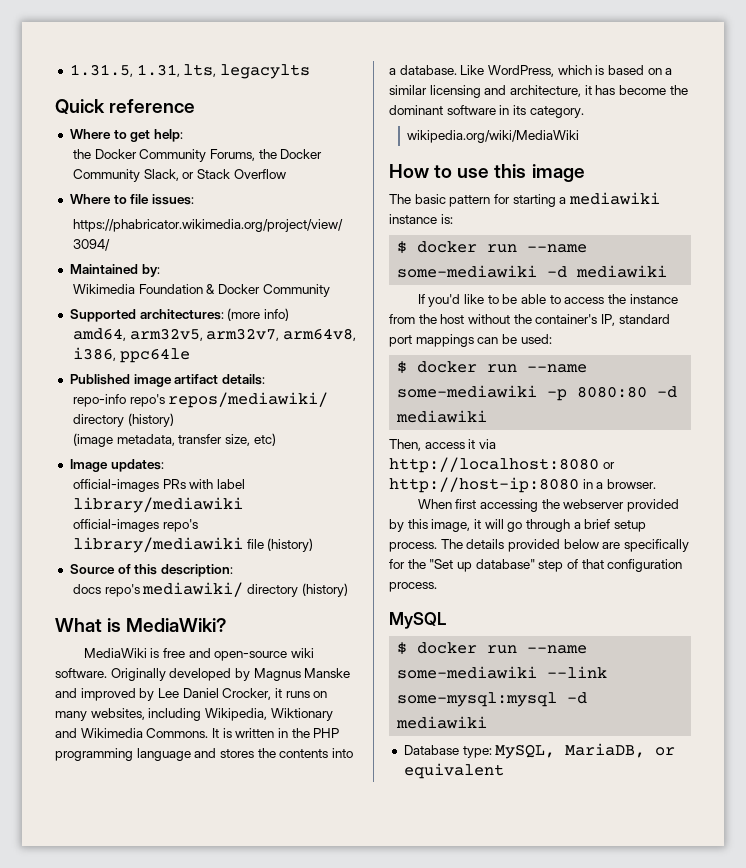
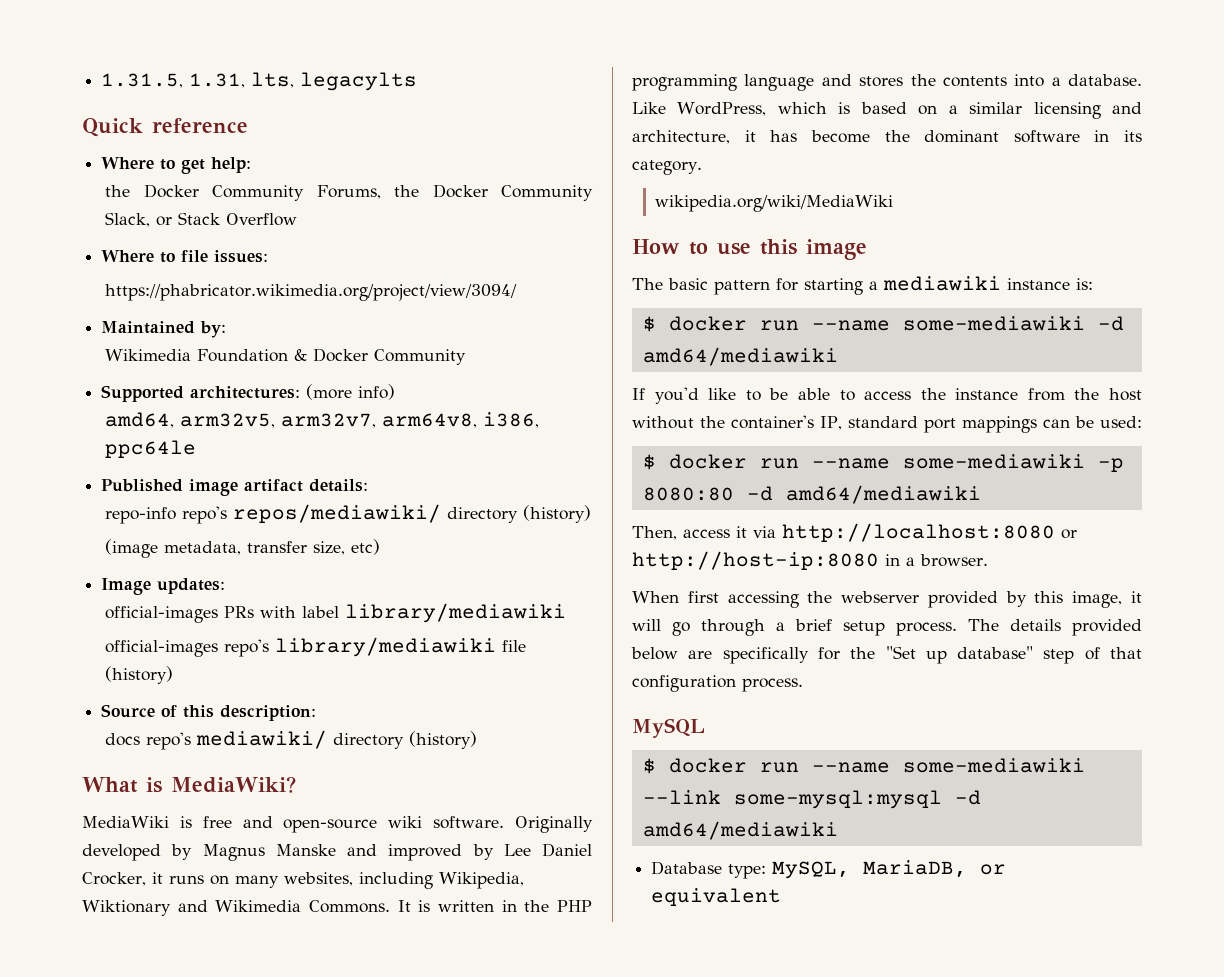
- $ docker run --name some-mediawiki -d mediawiki
+ $ docker run --name some-mediawiki -d amd64/mediawiki
- $ docker run --name some-mediawiki -p 8080:80 -d mediawiki
+ $ docker run --name some-mediawiki -p 8080:80 -d amd64/mediawiki
- $ docker run --name some-mediawiki --link some-mysql:mysql -d mediawiki
+ $ docker run --name some-mediawiki --link some-mysql:mysql -d amd64/mediawiki

